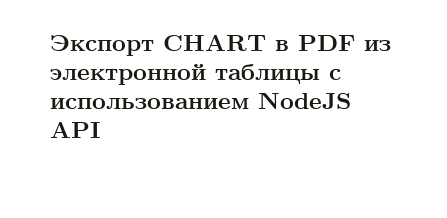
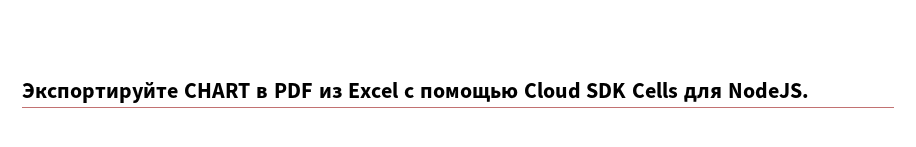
- Экспорт CHART в PDF из электронной таблицы с использованием NodeJS API
+ Экспортируйте CHART в PDF из Excel с помощью Cloud SDK Cells для NodeJS.

